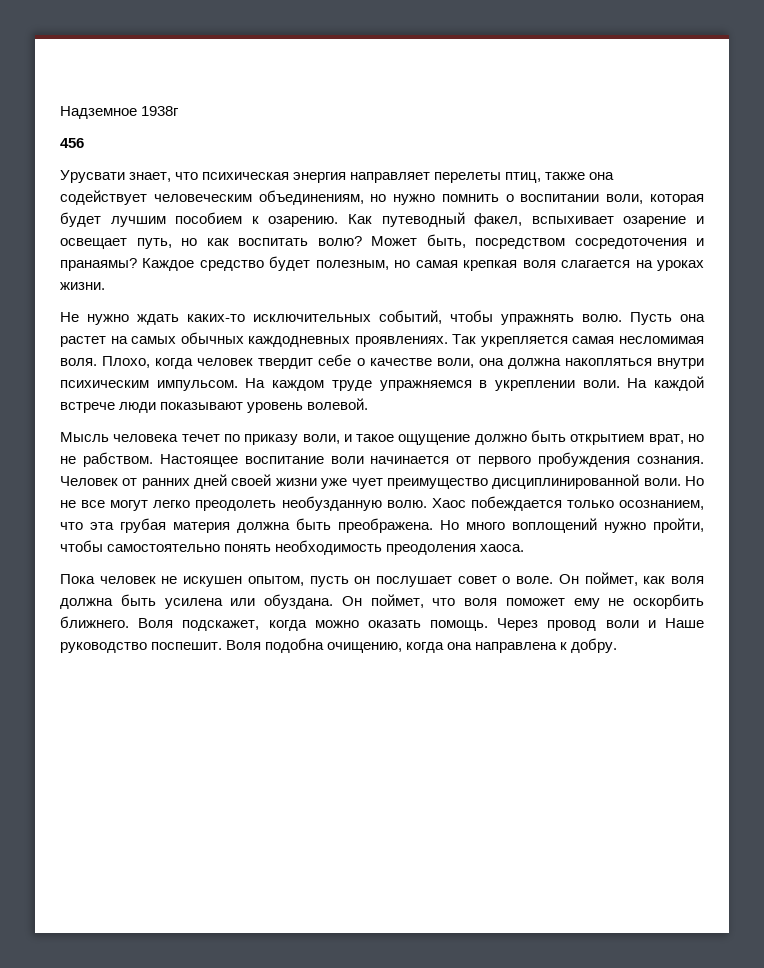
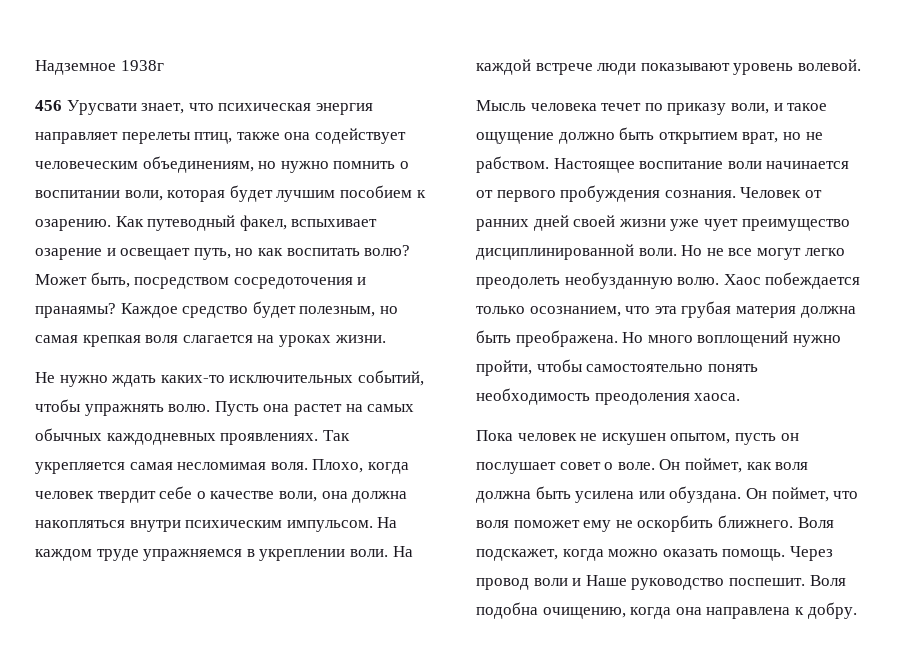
- 456
- Урусвати знает, что психическая энергия направляет перелеты птиц, также она содействует человеческим объединениям, но нужно помнить о воспитании воли, которая будет лучшим пособием к озарению.
+ 456 Урусвати знает, что психическая энергия направляет перелеты птиц, также она содействует человеческим объединениям, но нужно помнить о воспитании воли, которая будет лучшим пособием к озарению.

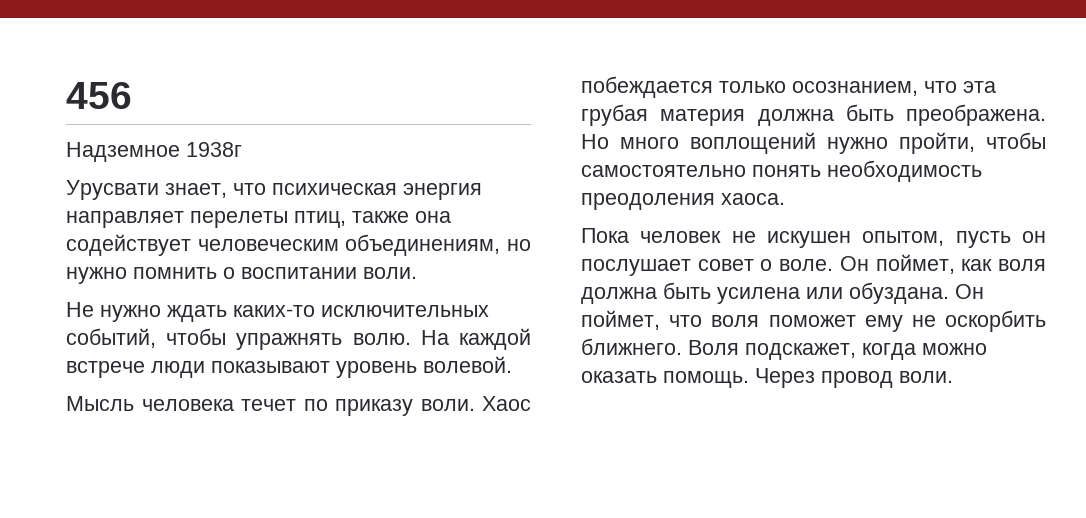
+ 456
- 456 Урусвати знает, что психическая энергия направляет перелеты птиц, также она содействует человеческим объединениям, но нужно помнить о воспитании воли, которая будет лучшим пособием к озарению. Как путеводный факел, вспыхивает озарение и освещает путь, но как воспитать волю? Может быть, посредством сосредоточения и пранаямы? Каждое средство будет полезным, но самая крепкая воля слагается на уроках жизни.
+ Урусвати знает, что психическая энергия направляет перелеты птиц, также она содействует человеческим объединениям, но нужно помнить о воспитании воли.
- Пусть она растет на самых обычных каждодневных проявлениях. Так укрепляется самая несломимая воля. Плохо, когда человек твердит себе о качестве воли, она должна накопляться внутри психическим импульсом. На каждом труде упражняемся в укреплении воли.
- Мысль человека течет по приказу воли, и такое ощущение должно быть открытием врат, но не рабством. Настоящее воспитание воли начинается от первого пробуждения сознания. Человек от ранних дней своей жизни уже чует преимущество дисциплинированной воли. Но не все могут легко преодолеть необузданную волю.
+ Мысль человека течет по приказу воли.
- Через провод воли и Наше руководство поспешит. Воля подобна очищению, когда она направлена к добру.
+ Через провод воли.

